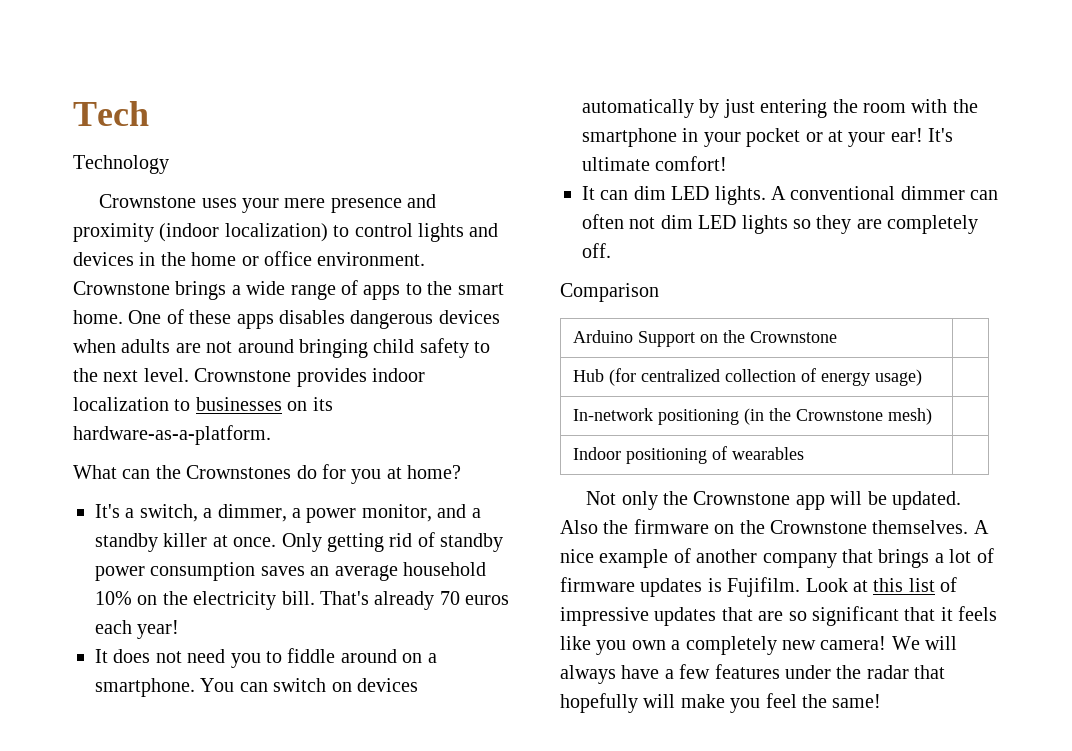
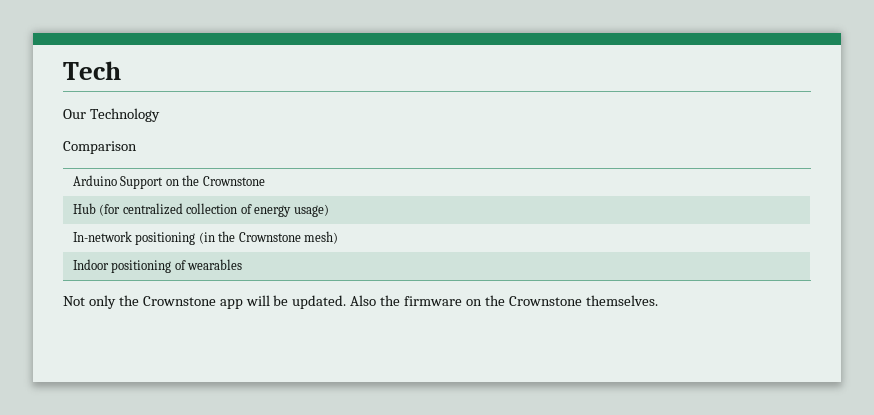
- Technology
+ Our Technology
- Crownstone uses your mere presence and proximity (indoor localization) to control lights and devices in the home or office environment. Crownstone brings a wide range of apps to the smart home. One of these apps disables dangerous devices when adults are not around bringing child safety to the next level. Crownstone provides indoor localization to businesses on its hardware-as-a-platform.
- What can the Crownstones do for you at home?
- It's a switch, a dimmer, a power monitor, and a standby killer at once. Only getting rid of standby power consumption saves an average household 10% on the electricity bill. That's already 70 euros each year!
- It does not need you to fiddle around on a smartphone. You can switch on devices automatically by just entering the room with the smartphone in your pocket or at your ear! It's ultimate comfort!
- It can dim LED lights. A conventional dimmer can often not dim LED lights so they are completely off.
- A nice example of another company that brings a lot of firmware updates is Fujifilm. Look at this list of impressive updates that are so significant that it feels like you own a completely new camera! We will always have a few features under the radar that hopefully will make you feel the same!

